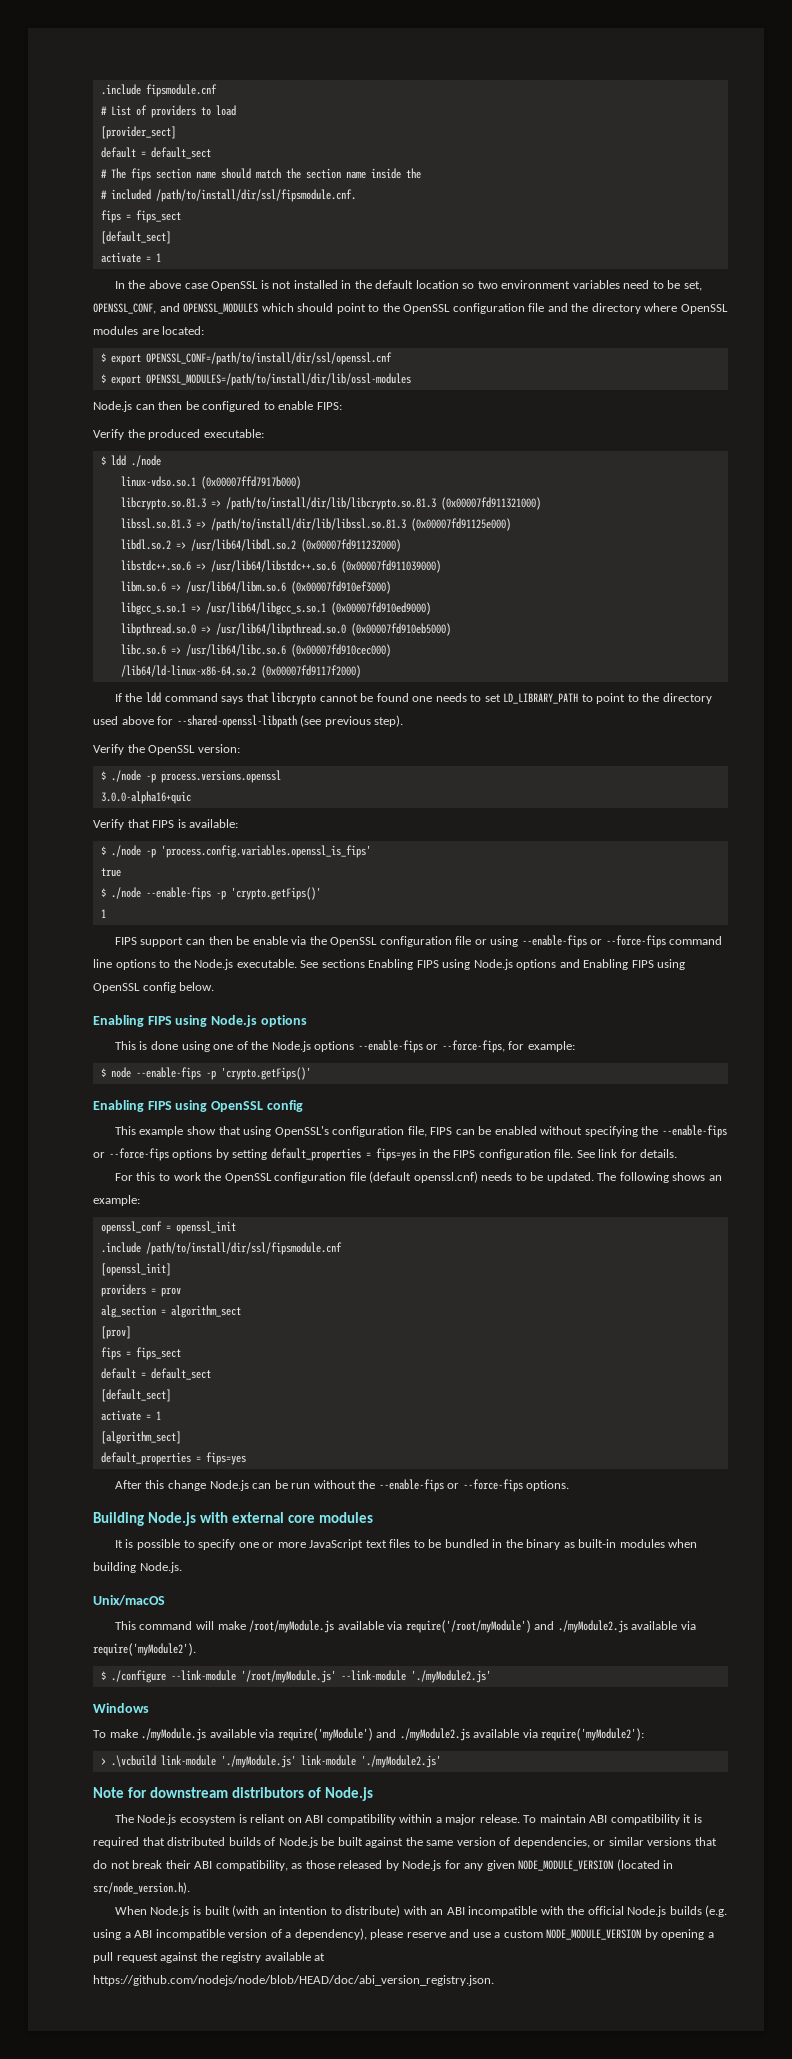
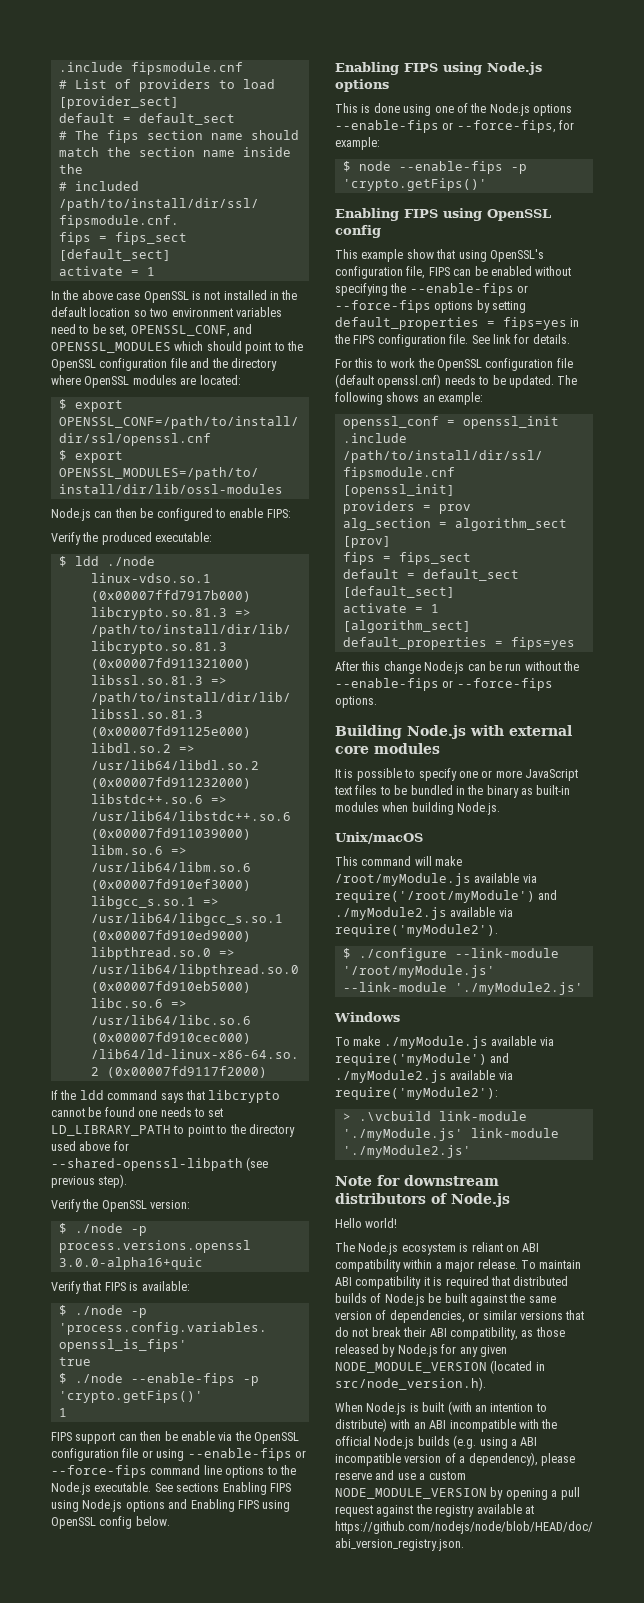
+ Hello world!

